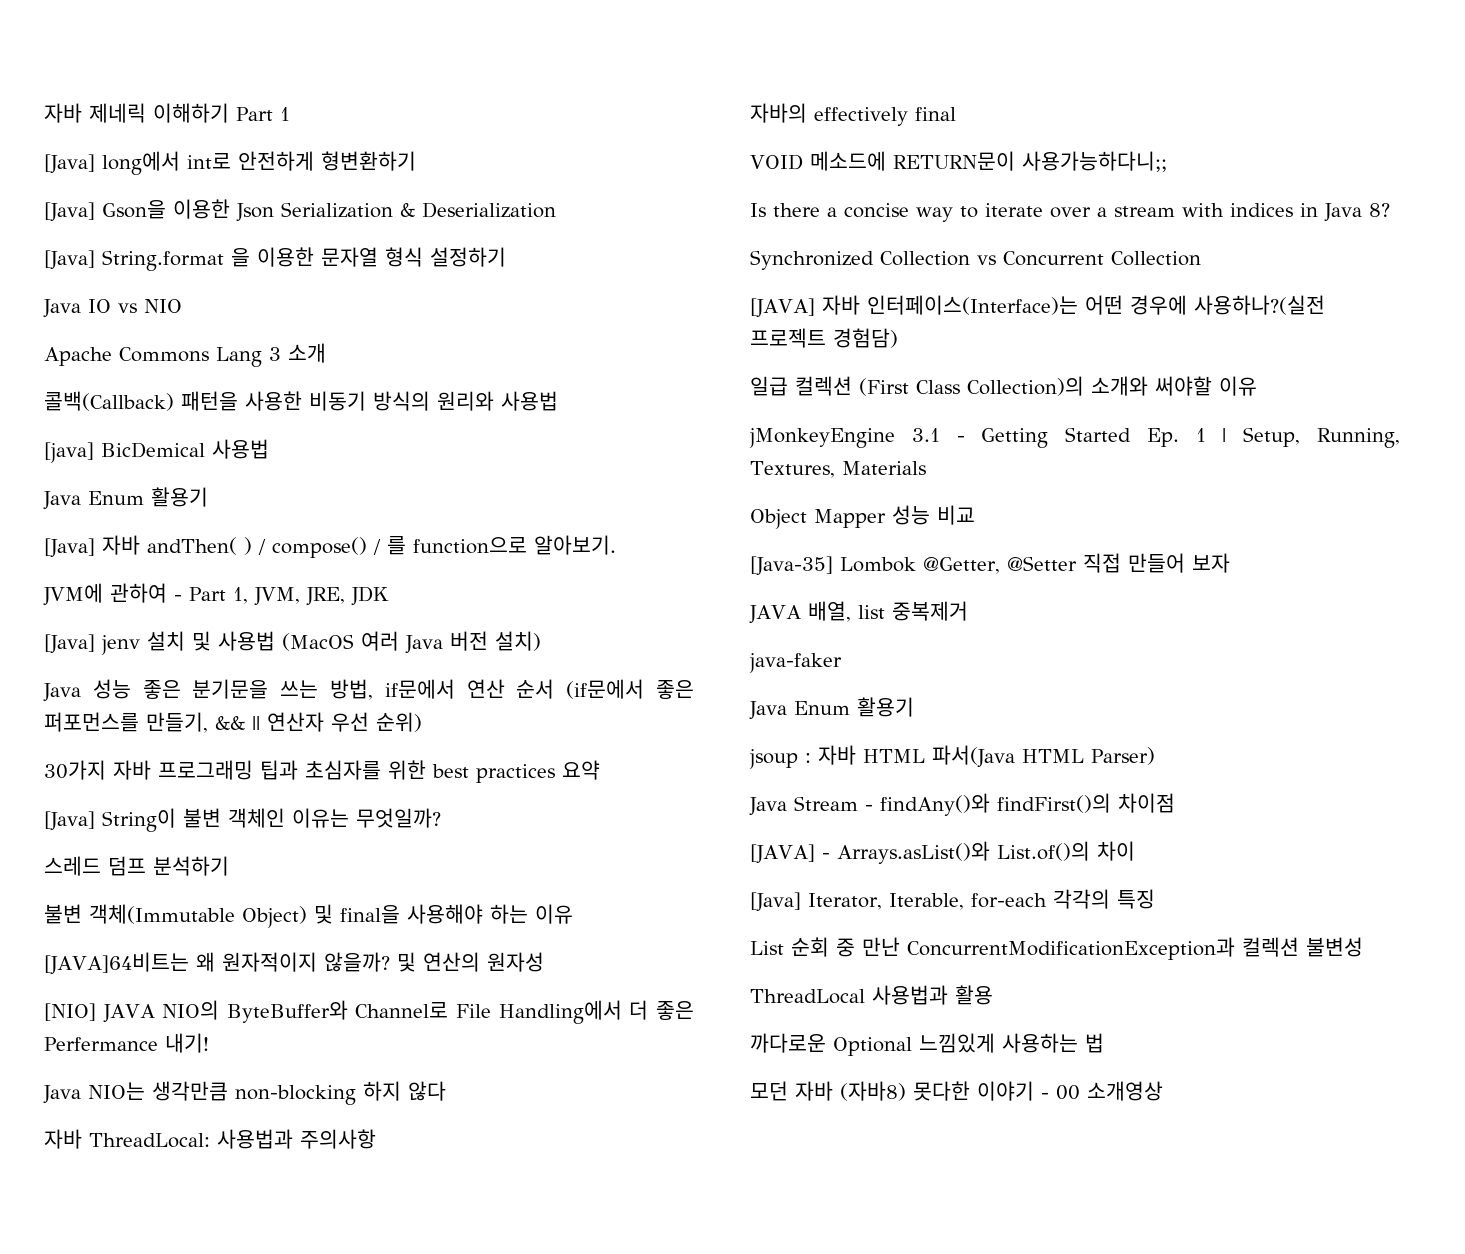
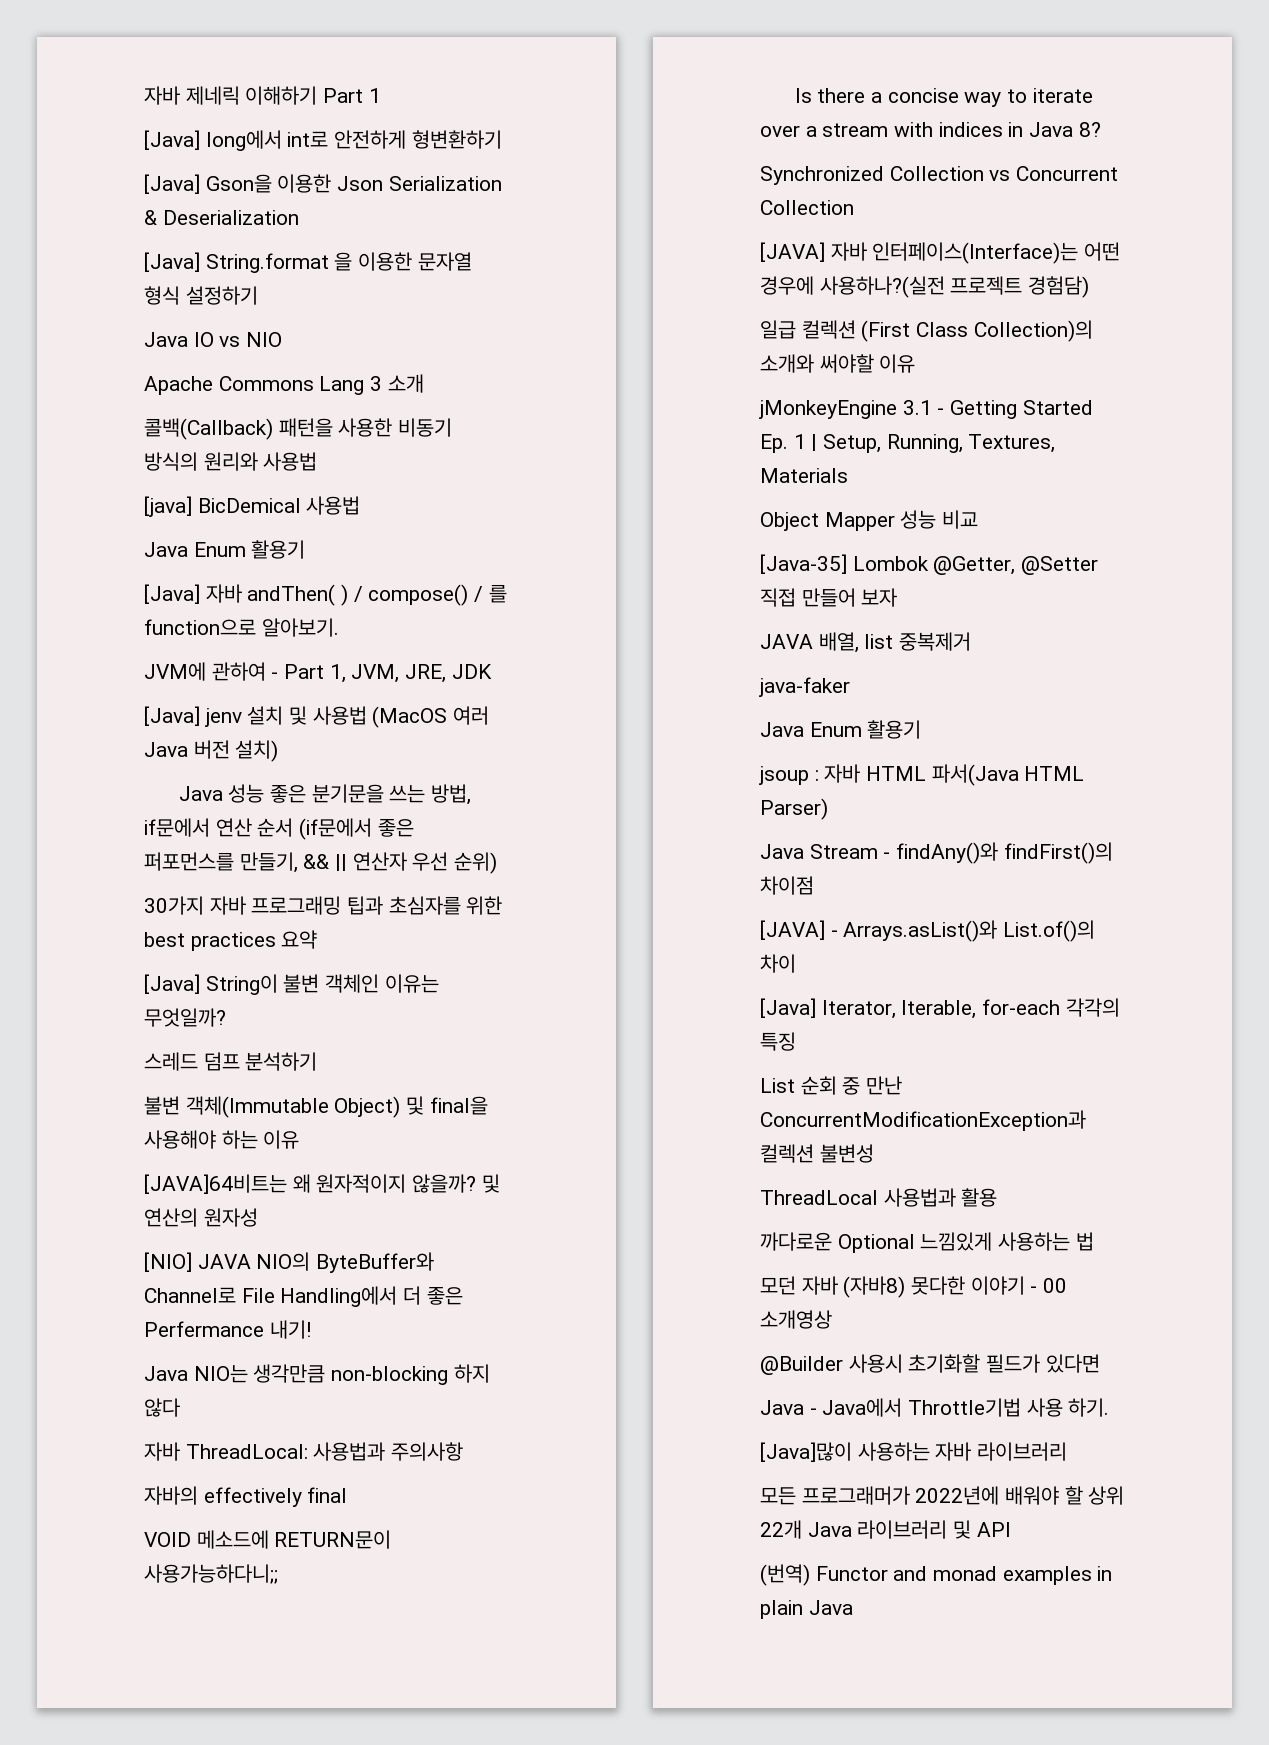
+ @Builder 사용시 초기화할 필드가 있다면
+ Java - Java에서 Throttle기법 사용 하기.
+ [Java]많이 사용하는 자바 라이브러리
+ 모든 프로그래머가 2022년에 배워야 할 상위 22개 Java 라이브러리 및 API
+ (번역) Functor and monad examples in plain Java

